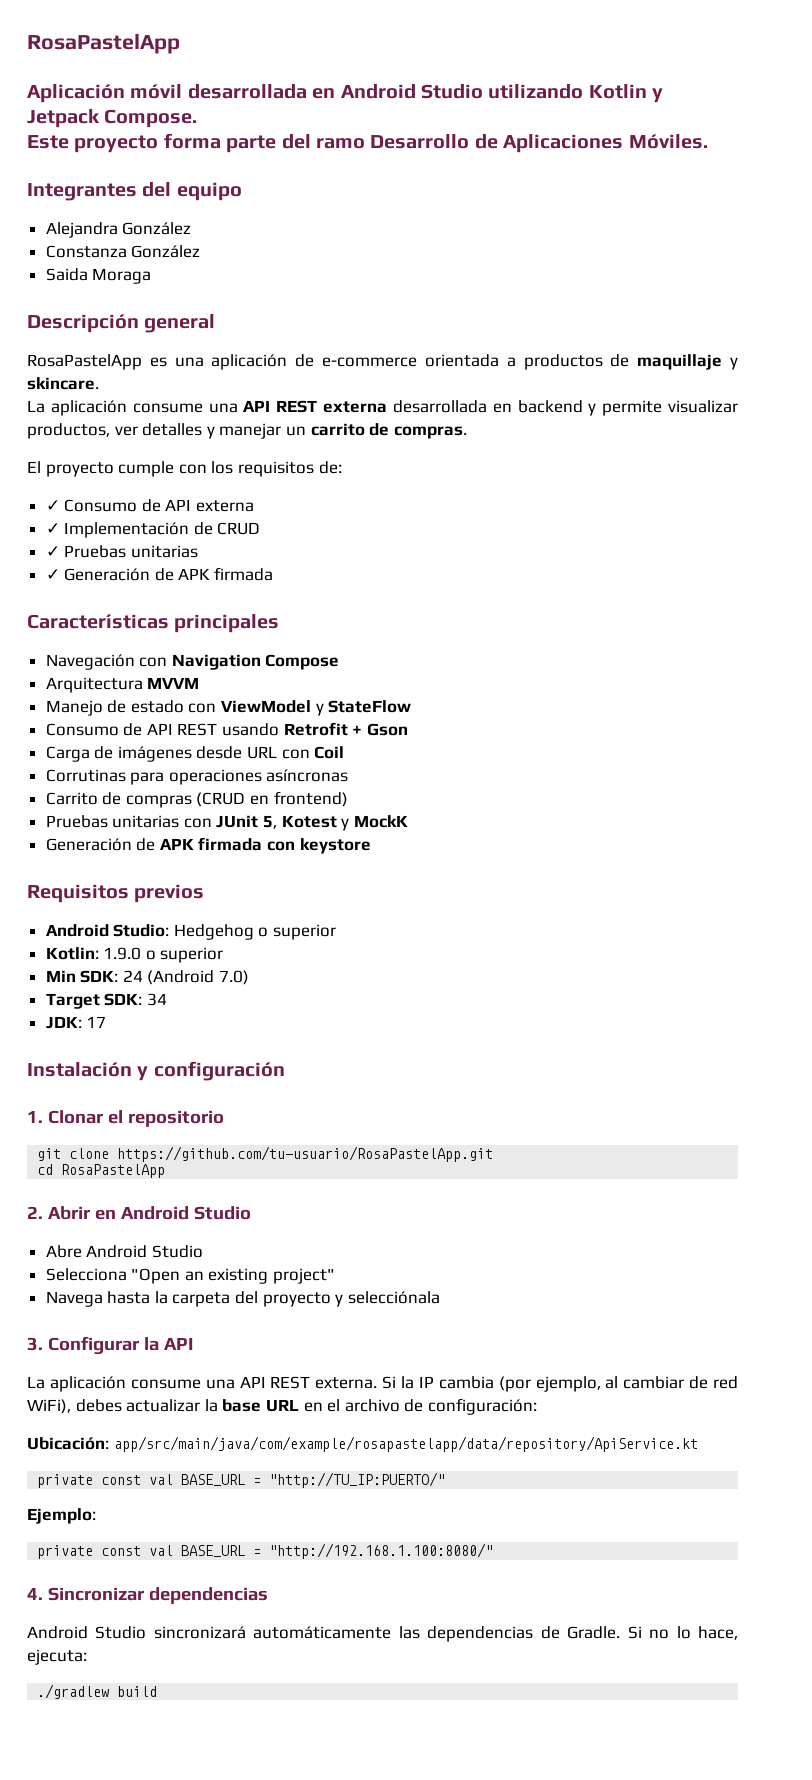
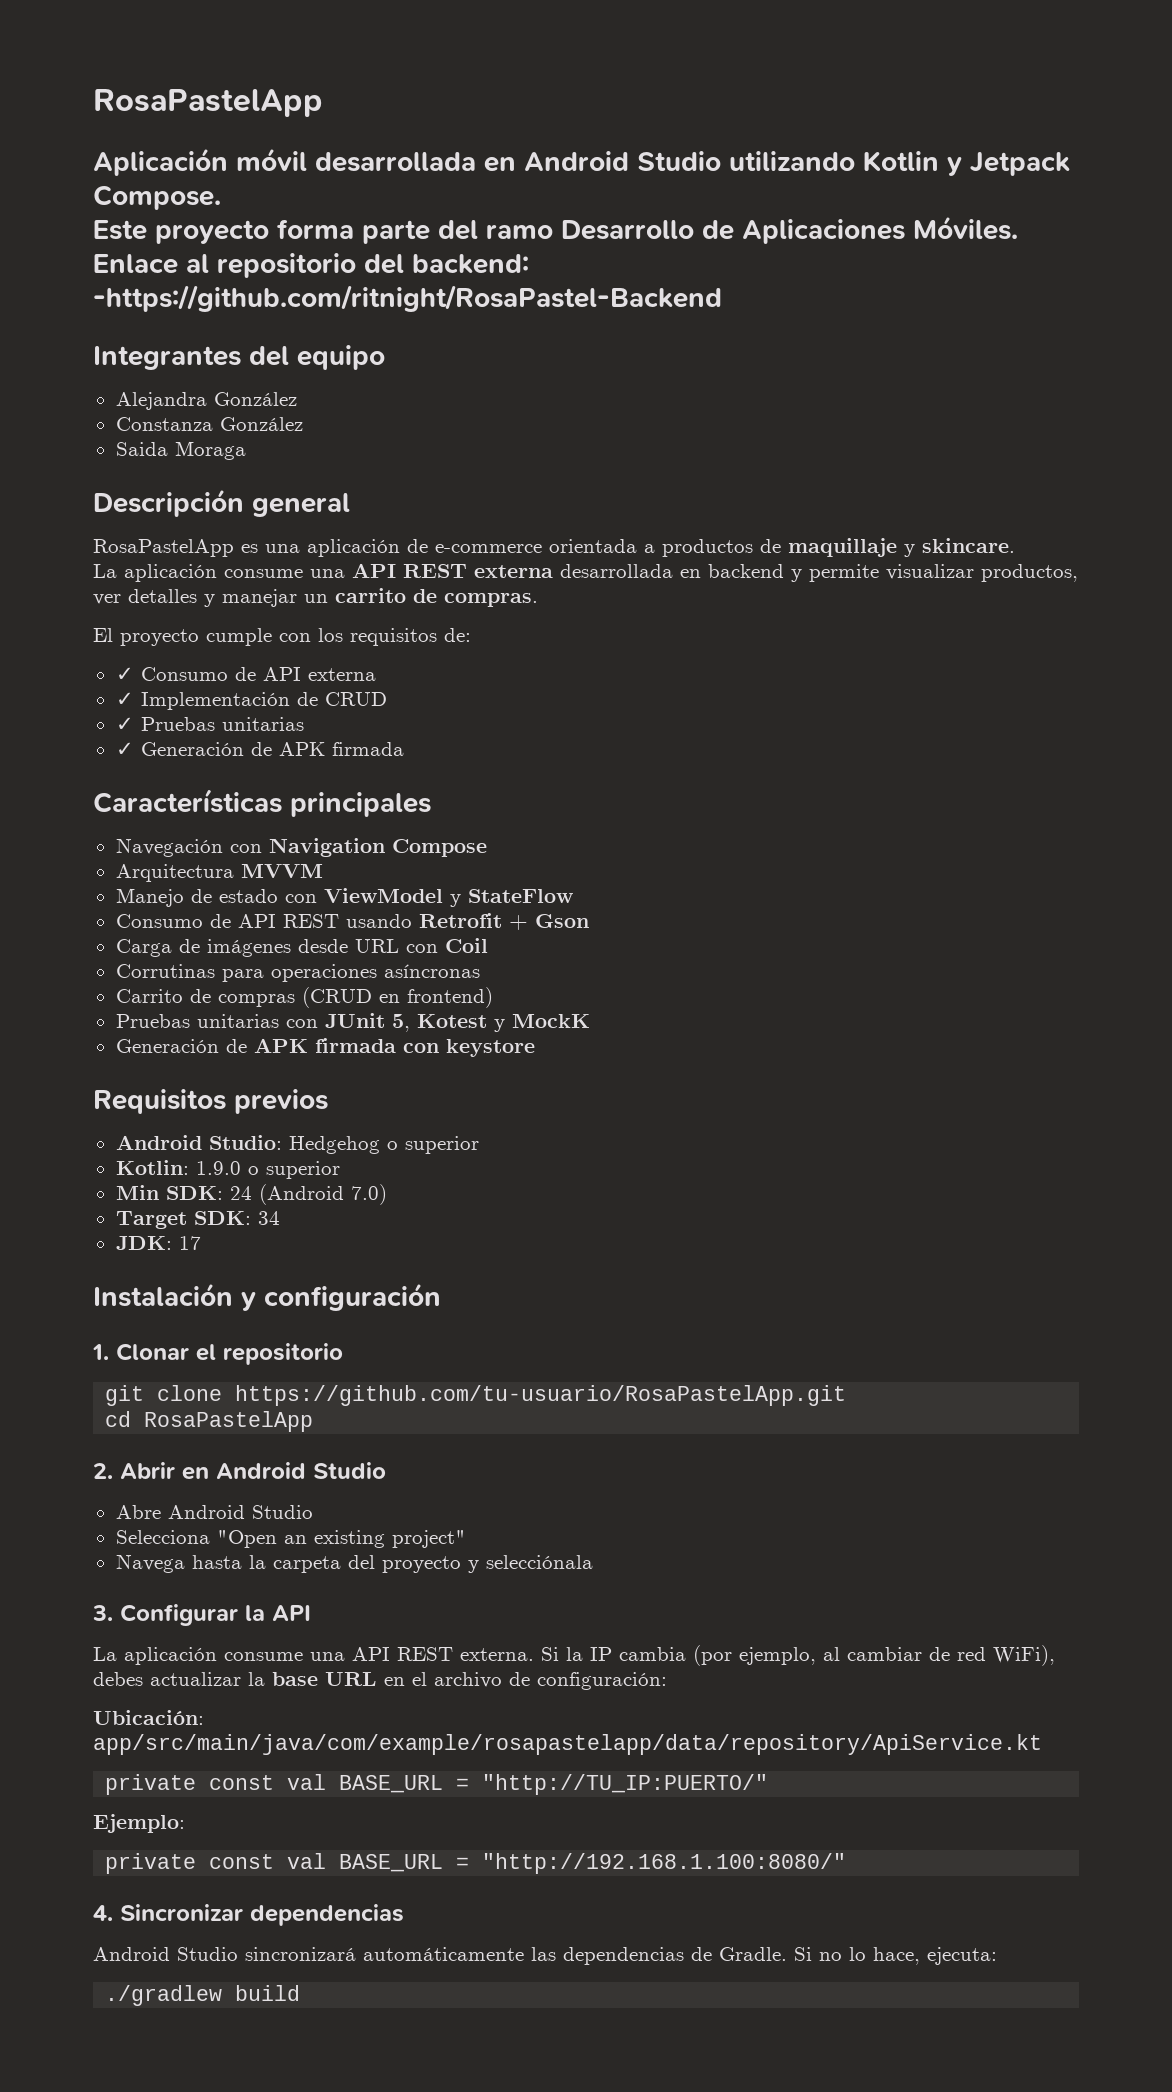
+ Enlace al repositorio del backend: -https://github.com/ritnight/RosaPastel-Backend

